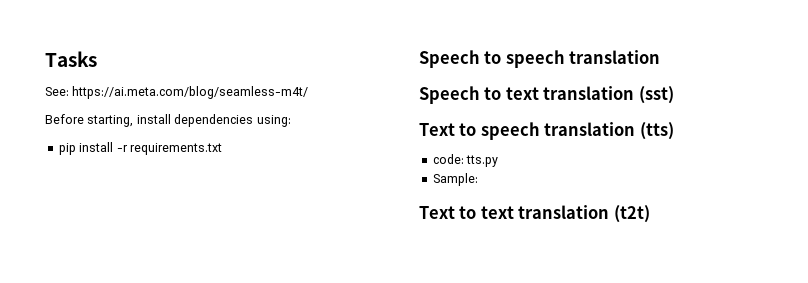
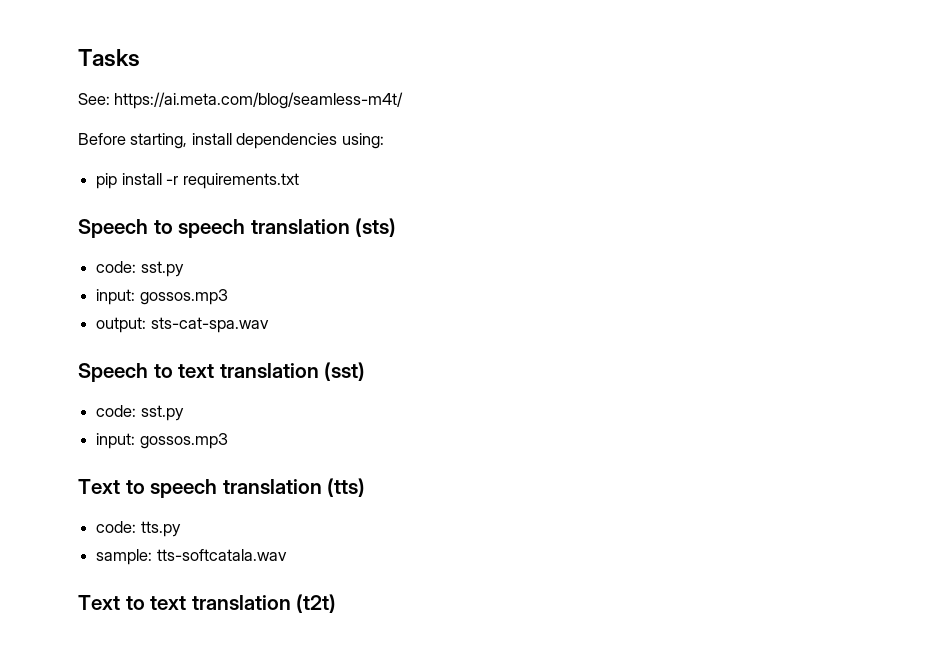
- Speech to speech translation
+ Speech to speech translation (sts)
+ code: sst.py
+ input: gossos.mp3
+ output: sts-cat-spa.wav
  Speech to text translation (sst)
+ code: sst.py
+ input: gossos.mp3
- Sample:
+ sample: tts-softcatala.wav

